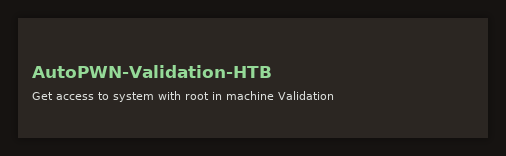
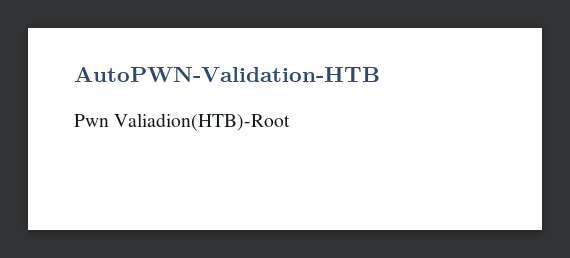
- Get access to system with root in machine Validation
+ Pwn Valiadion(HTB)-Root

